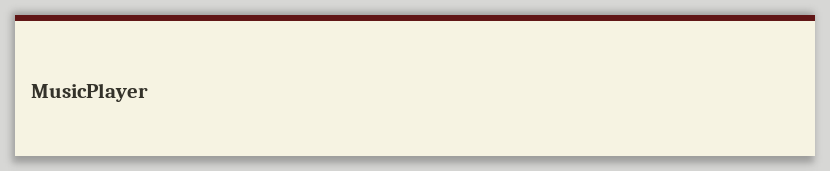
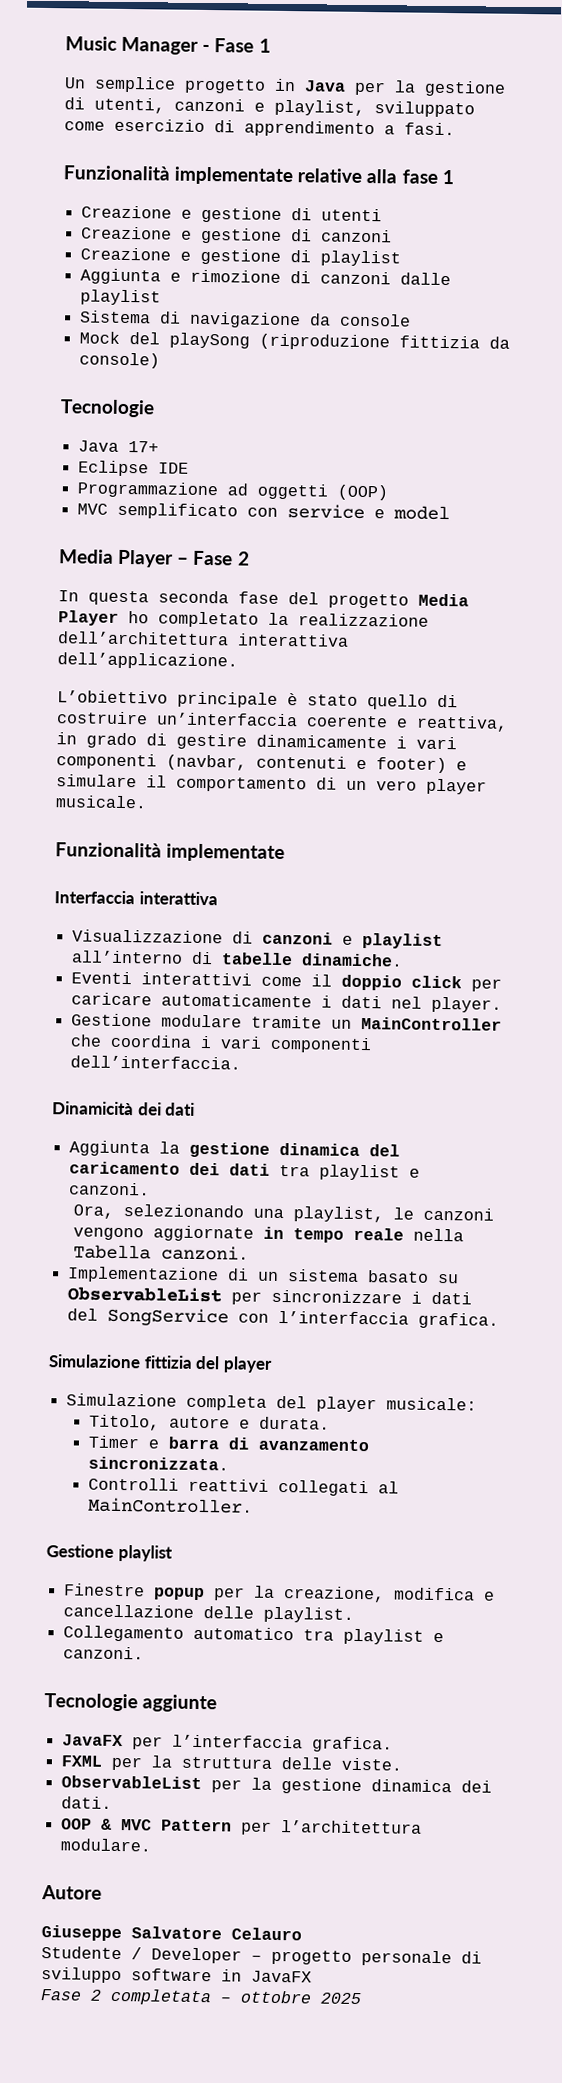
- MusicPlayer
+ Music Manager - Fase 1
+ Un semplice progetto in Java per la gestione di utenti, canzoni e playlist, sviluppato come esercizio di apprendimento a fasi.
+ Funzionalità implementate relative alla fase 1
+ Creazione e gestione di utenti
+ Creazione e gestione di canzoni
+ Creazione e gestione di playlist
+ Aggiunta e rimozione di canzoni dalle playlist
+ Sistema di navigazione da console
+ Mock del playSong (riproduzione fittizia da console)
+ Tecnologie
+ Java 17+
+ Eclipse IDE
+ Programmazione ad oggetti (OOP)
+ MVC semplificato con service e model
+ Media Player – Fase 2
+ In questa seconda fase del progetto Media Player ho completato la realizzazione dell’architettura interattiva dell’applicazione.
+ L’obiettivo principale è stato quello di costruire un’interfaccia coerente e reattiva, in grado di gestire dinamicamente i vari componenti (navbar, contenuti e footer) e simulare il comportamento di un vero player musicale.
+ Funzionalità implementate
+ Interfaccia interattiva
+ Visualizzazione di canzoni e playlist all’interno di tabelle dinamiche.
+ Eventi interattivi come il doppio click per caricare automaticamente i dati nel player.
+ Gestione modulare tramite un MainController che coordina i vari componenti dell’interfaccia.
+ Dinamicità dei dati
+ Aggiunta la gestione dinamica del caricamento dei dati tra playlist e canzoni.
+ Ora, selezionando una playlist, le canzoni vengono aggiornate in tempo reale nella Tabella canzoni.
+ Implementazione di un sistema basato su ObservableList per sincronizzare i dati del SongService con l’interfaccia grafica.
+ Simulazione fittizia del player
+ Simulazione completa del player musicale:
+ Titolo, autore e durata.
+ Timer e barra di avanzamento sincronizzata.
+ Controlli reattivi collegati al MainController.
+ Gestione playlist
+ Finestre popup per la creazione, modifica e cancellazione delle playlist.
+ Collegamento automatico tra playlist e canzoni.
+ Tecnologie aggiunte
+ JavaFX per l’interfaccia grafica.
+ FXML per la struttura delle viste.
+ ObservableList per la gestione dinamica dei dati.
+ OOP & MVC Pattern per l’architettura modulare.
+ Autore
+ Giuseppe Salvatore Celauro
+ Studente / Developer – progetto personale di sviluppo software in JavaFX
+ Fase 2 completata – ottobre 2025

